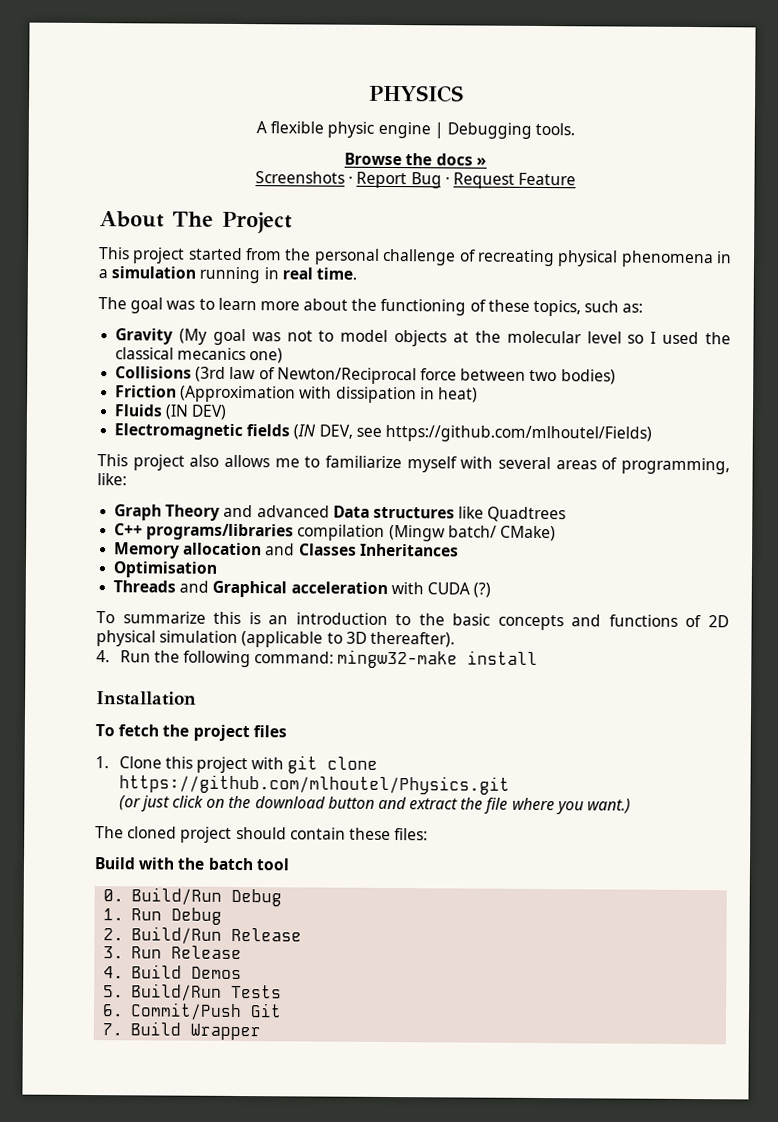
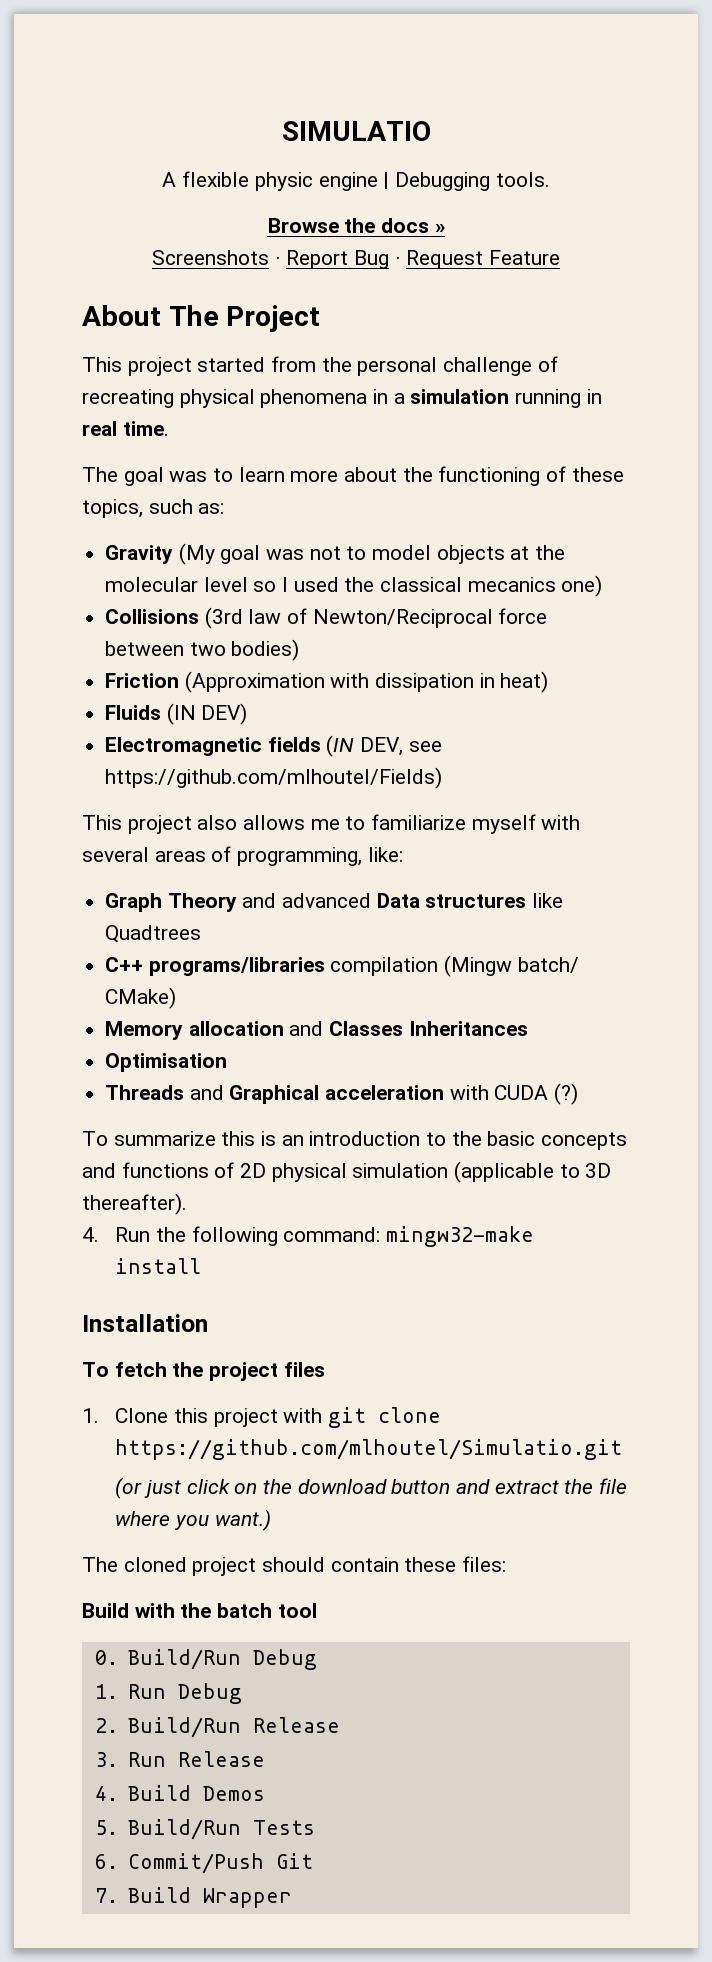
- PHYSICS
+ SIMULATIO
- 1. Clone this project with git clone https://github.com/mlhoutel/Physics.git
+ 1. Clone this project with git clone https://github.com/mlhoutel/Simulatio.git

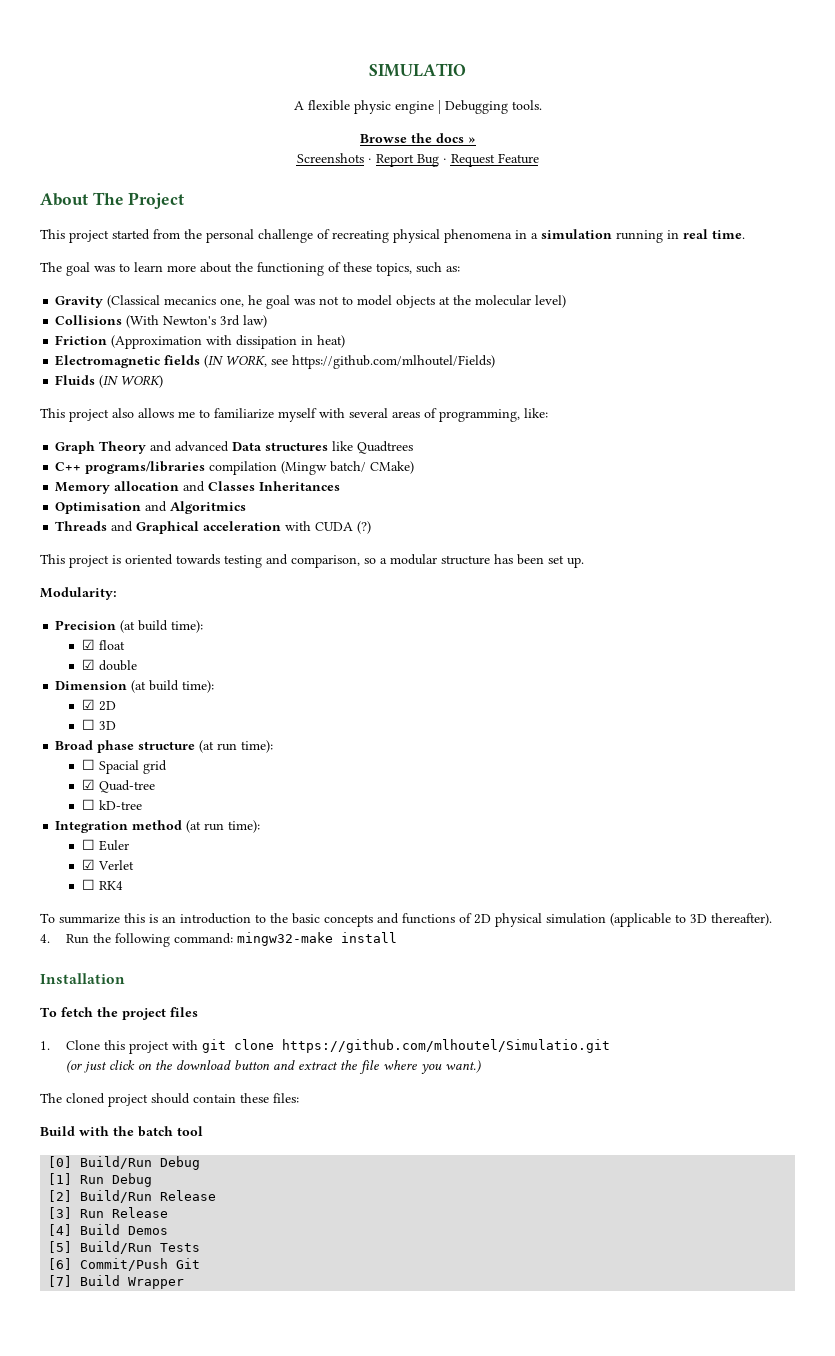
- Gravity (My goal was not to model objects at the molecular level so I used the classical mecanics one)
- Collisions (3rd law of Newton/Reciprocal force between two bodies)
+ Gravity (Classical mecanics one, he goal was not to model objects at the molecular level)
+ Collisions (With Newton's 3rd law)
- Fluids (IN DEV)
- Electromagnetic fields (IN DEV, see https://github.com/mlhoutel/Fields)
+ Electromagnetic fields (IN WORK, see https://github.com/mlhoutel/Fields)
+ Fluids (IN WORK)
- Optimisation
+ Optimisation and Algoritmics
+ This project is oriented towards testing and comparison, so a modular structure has been set up.
+ Modularity:
+ Precision (at build time):
+ ☑ float
+ ☑ double
+ Dimension (at build time):
+ ☑ 2D
+ ☐ 3D
+ Broad phase structure (at run time):
+ ☐ Spacial grid
+ ☑ Quad-tree
+ ☐ kD-tree
+ Integration method (at run time):
+ ☐ Euler
+ ☑ Verlet
+ ☐ RK4
- 0. Build/Run Debug
+ [0] Build/Run Debug
- 1. Run Debug
+ [1] Run Debug
- 2. Build/Run Release
+ [2] Build/Run Release
- 3. Run Release
+ [3] Run Release
- 4. Build Demos
+ [4] Build Demos
- 5. Build/Run Tests
+ [5] Build/Run Tests
- 6. Commit/Push Git
+ [6] Commit/Push Git
- 7. Build Wrapper
+ [7] Build Wrapper

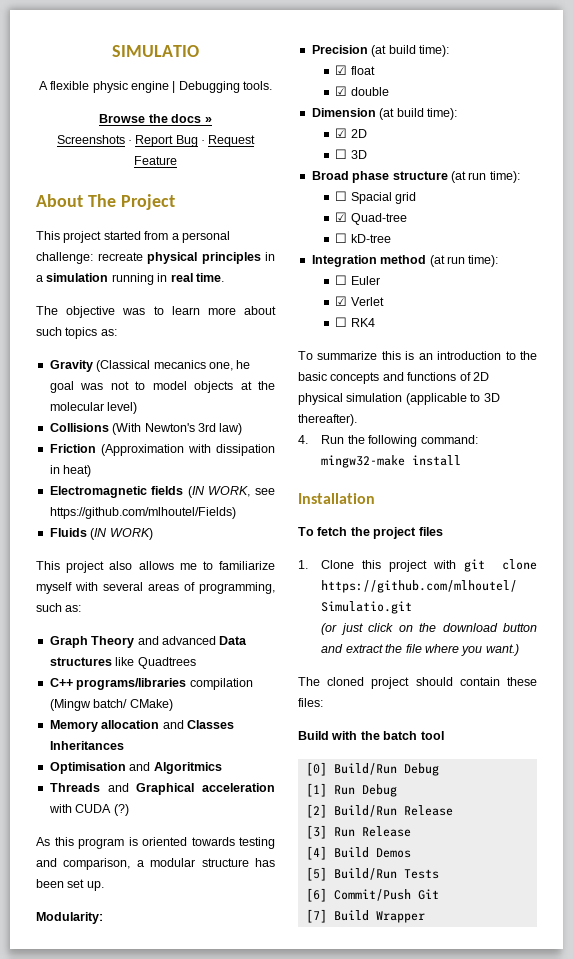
- This project started from the personal challenge of recreating physical phenomena in a simulation running in real time.
+ This project started from a personal challenge: recreate physical principles in a simulation running in real time.
- The goal was to learn more about the functioning of these topics, such as:
+ The objective was to learn more about such topics as:
- This project also allows me to familiarize myself with several areas of programming, like:
+ This project also allows me to familiarize myself with several areas of programming, such as:
- This project is oriented towards testing and comparison, so a modular structure has been set up.
+ As this program is oriented towards testing and comparison, a modular structure has been set up.

